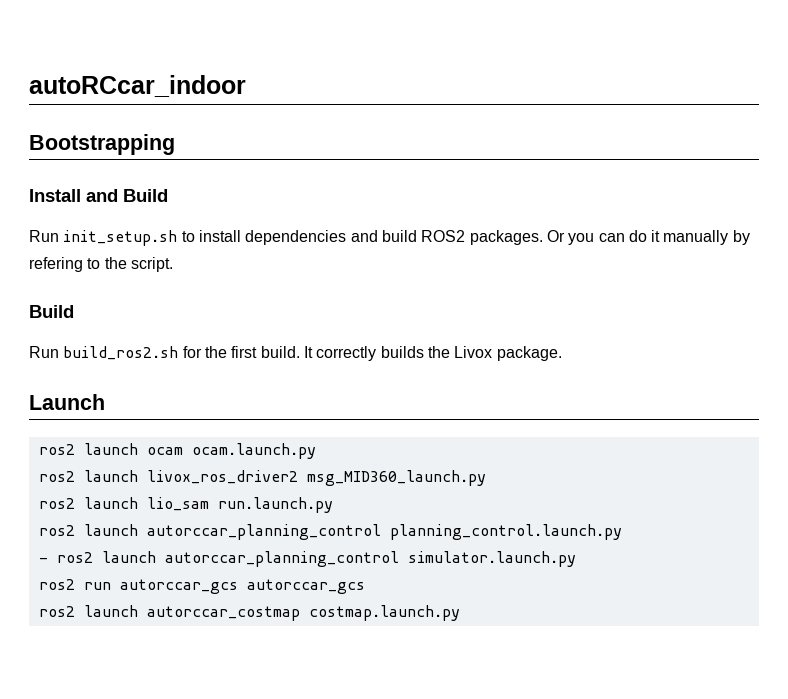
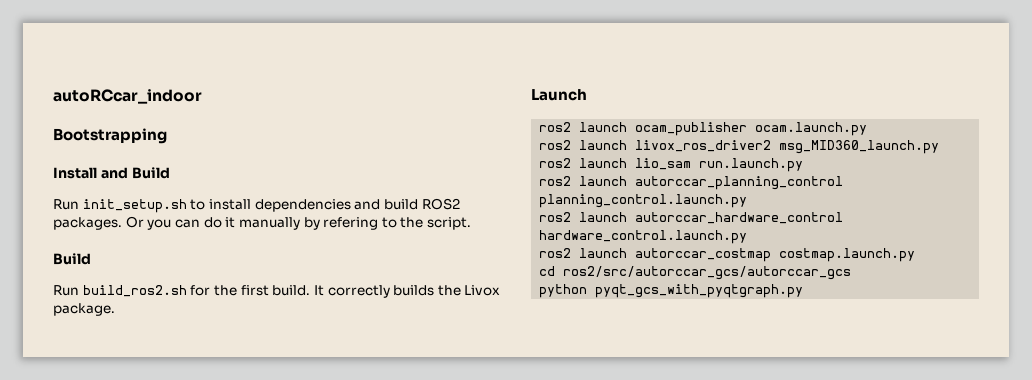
- ros2 launch ocam ocam.launch.py
+ ros2 launch ocam_publisher ocam.launch.py
- - ros2 launch autorccar_planning_control simulator.launch.py
- ros2 run autorccar_gcs autorccar_gcs
+ ros2 launch autorccar_hardware_control hardware_control.launch.py
+ cd ros2/src/autorccar_gcs/autorccar_gcs
+ python pyqt_gcs_with_pyqtgraph.py

